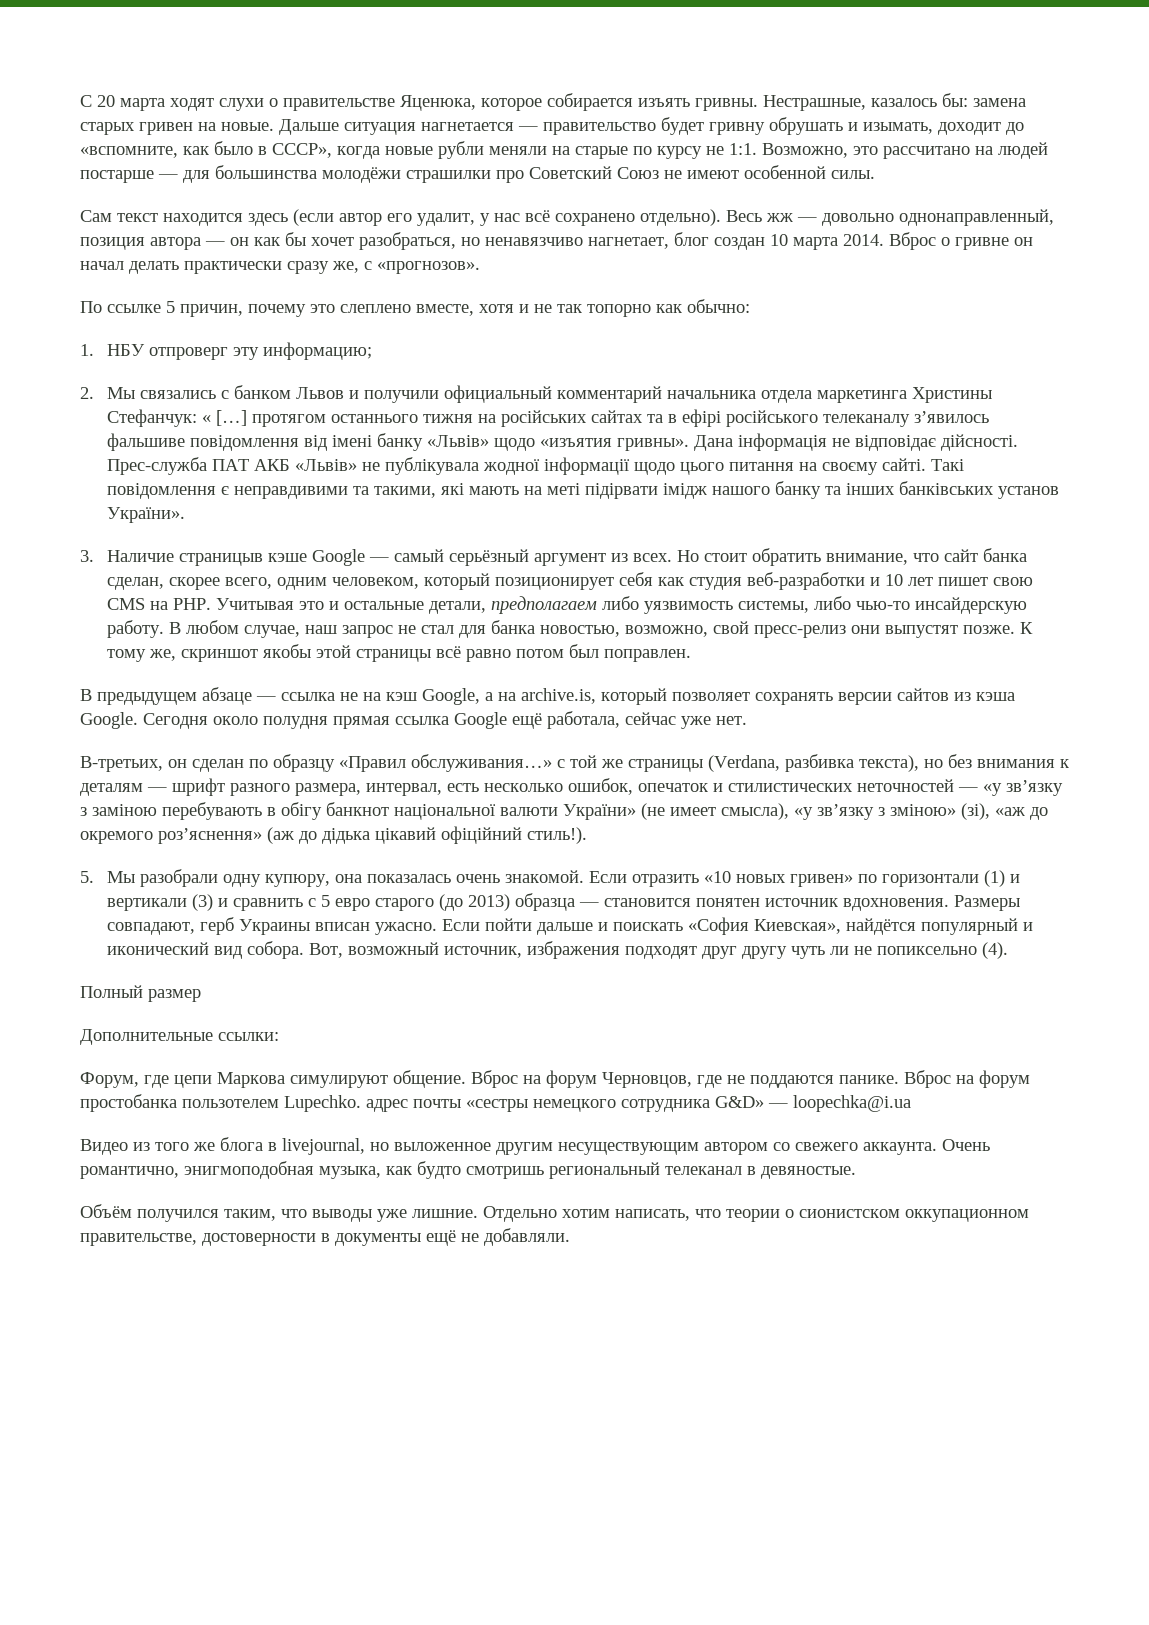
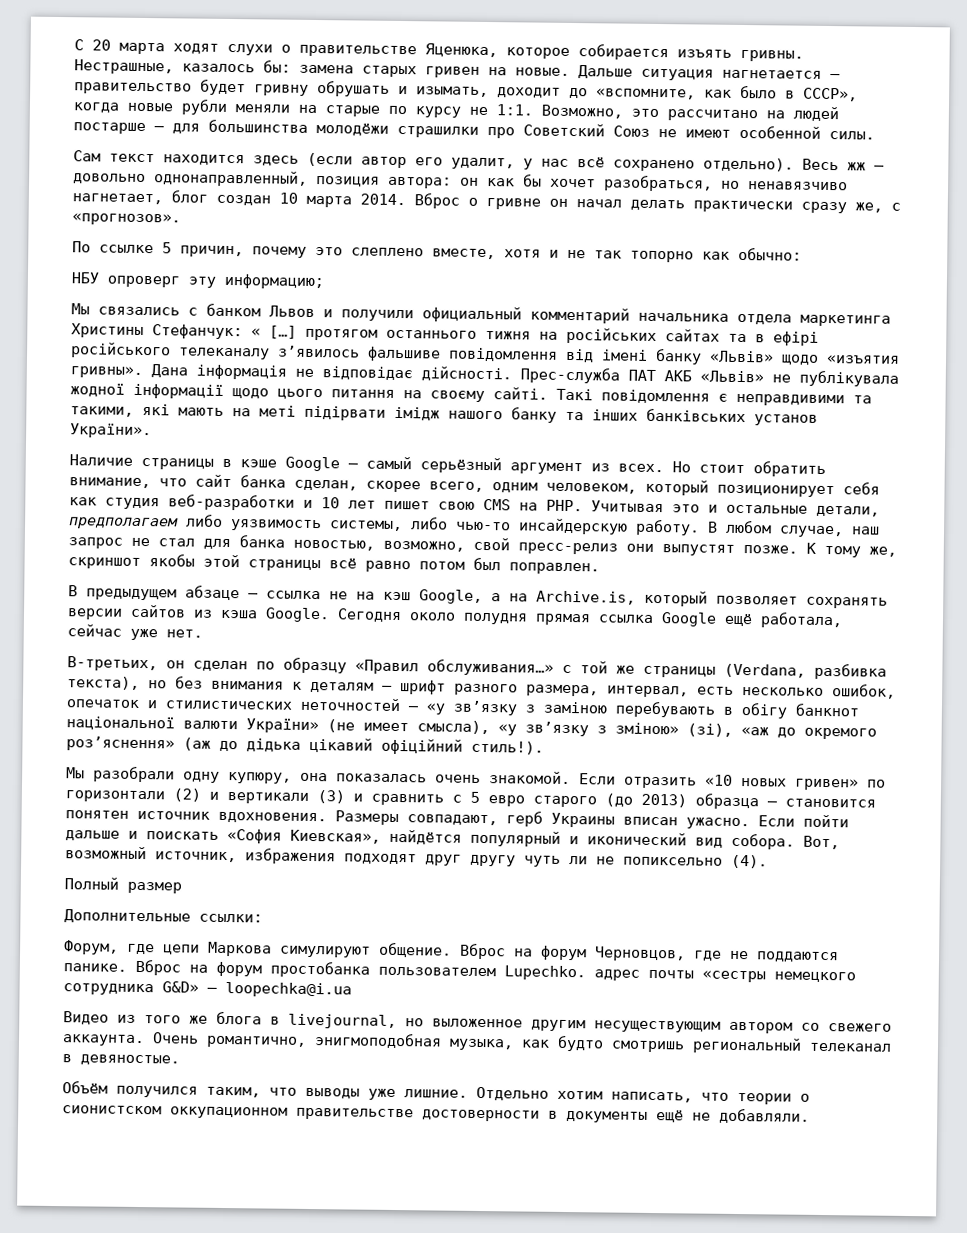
- Весь жж — довольно однонаправленный, позиция автора — он как бы хочет разобраться, но ненавязчиво нагнетает, блог создан 10 марта 2014.
+ Весь жж — довольно однонаправленный, позиция автора: он как бы хочет разобраться, но ненавязчиво нагнетает, блог создан 10 марта 2014.
- 1. НБУ отпроверг эту информацию;
+ НБУ опроверг эту информацию;
- 2. Мы связались с банком Львов и получили официальный комментарий начальника отдела маркетинга Христины Стефанчук: « […] протягом останнього тижня на російських сайтах та в ефірі російського телеканалу з’явилось фальшиве повідомлення від імені банку «Львів» щодо «изъятия гривны».
+ Мы связались с банком Львов и получили официальный комментарий начальника отдела маркетинга Христины Стефанчук: « […] протягом останнього тижня на російських сайтах та в ефірі російського телеканалу з’явилось фальшиве повідомлення від імені банку «Львів» щодо «изъятия гривны».
- 3. Наличие страницыв кэше Google — самый серьёзный аргумент из всех.
+ Наличие страницы в кэше Google — самый серьёзный аргумент из всех.
- В предыдущем абзаце — ссылка не на кэш Google, а на archive.is, который позволяет сохранять версии сайтов из кэша Google.
+ В предыдущем абзаце — ссылка не на кэш Google, а на Archive.is, который позволяет сохранять версии сайтов из кэша Google.
- 5. Мы разобрали одну купюру, она показалась очень знакомой.
+ Мы разобрали одну купюру, она показалась очень знакомой.
- Если отразить «10 новых гривен» по горизонтали (1) и вертикали (3) и сравнить с 5 евро старого (до 2013) образца — становится понятен источник вдохновения.
+ Если отразить «10 новых гривен» по горизонтали (2) и вертикали (3) и сравнить с 5 евро старого (до 2013) образца — становится понятен источник вдохновения.
- Вброс на форум простобанка пользотелем Lupechko. адрес почты «сестры немецкого сотрудника G&D» — loopechka@i.ua
+ Вброс на форум простобанка пользователем Lupechko. адрес почты «сестры немецкого сотрудника G&D» — loopechka@i.ua
- Отдельно хотим написать, что теории о сионистском оккупационном правительстве, достоверности в документы ещё не добавляли.
+ Отдельно хотим написать, что теории о сионистском оккупационном правительстве достоверности в документы ещё не добавляли.

